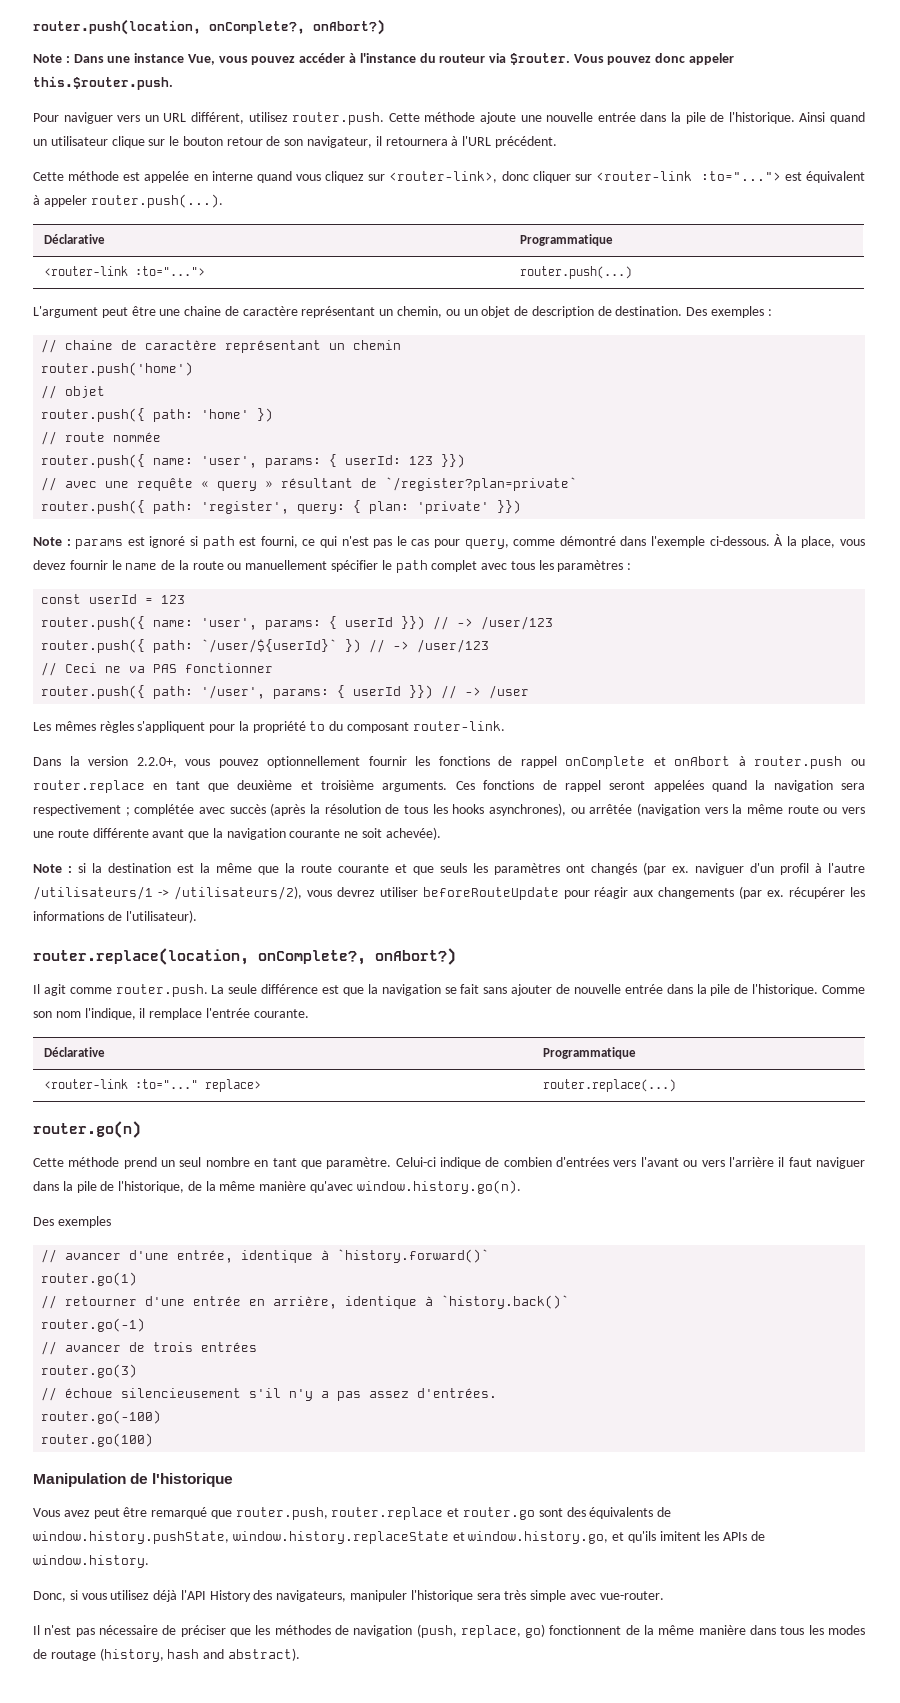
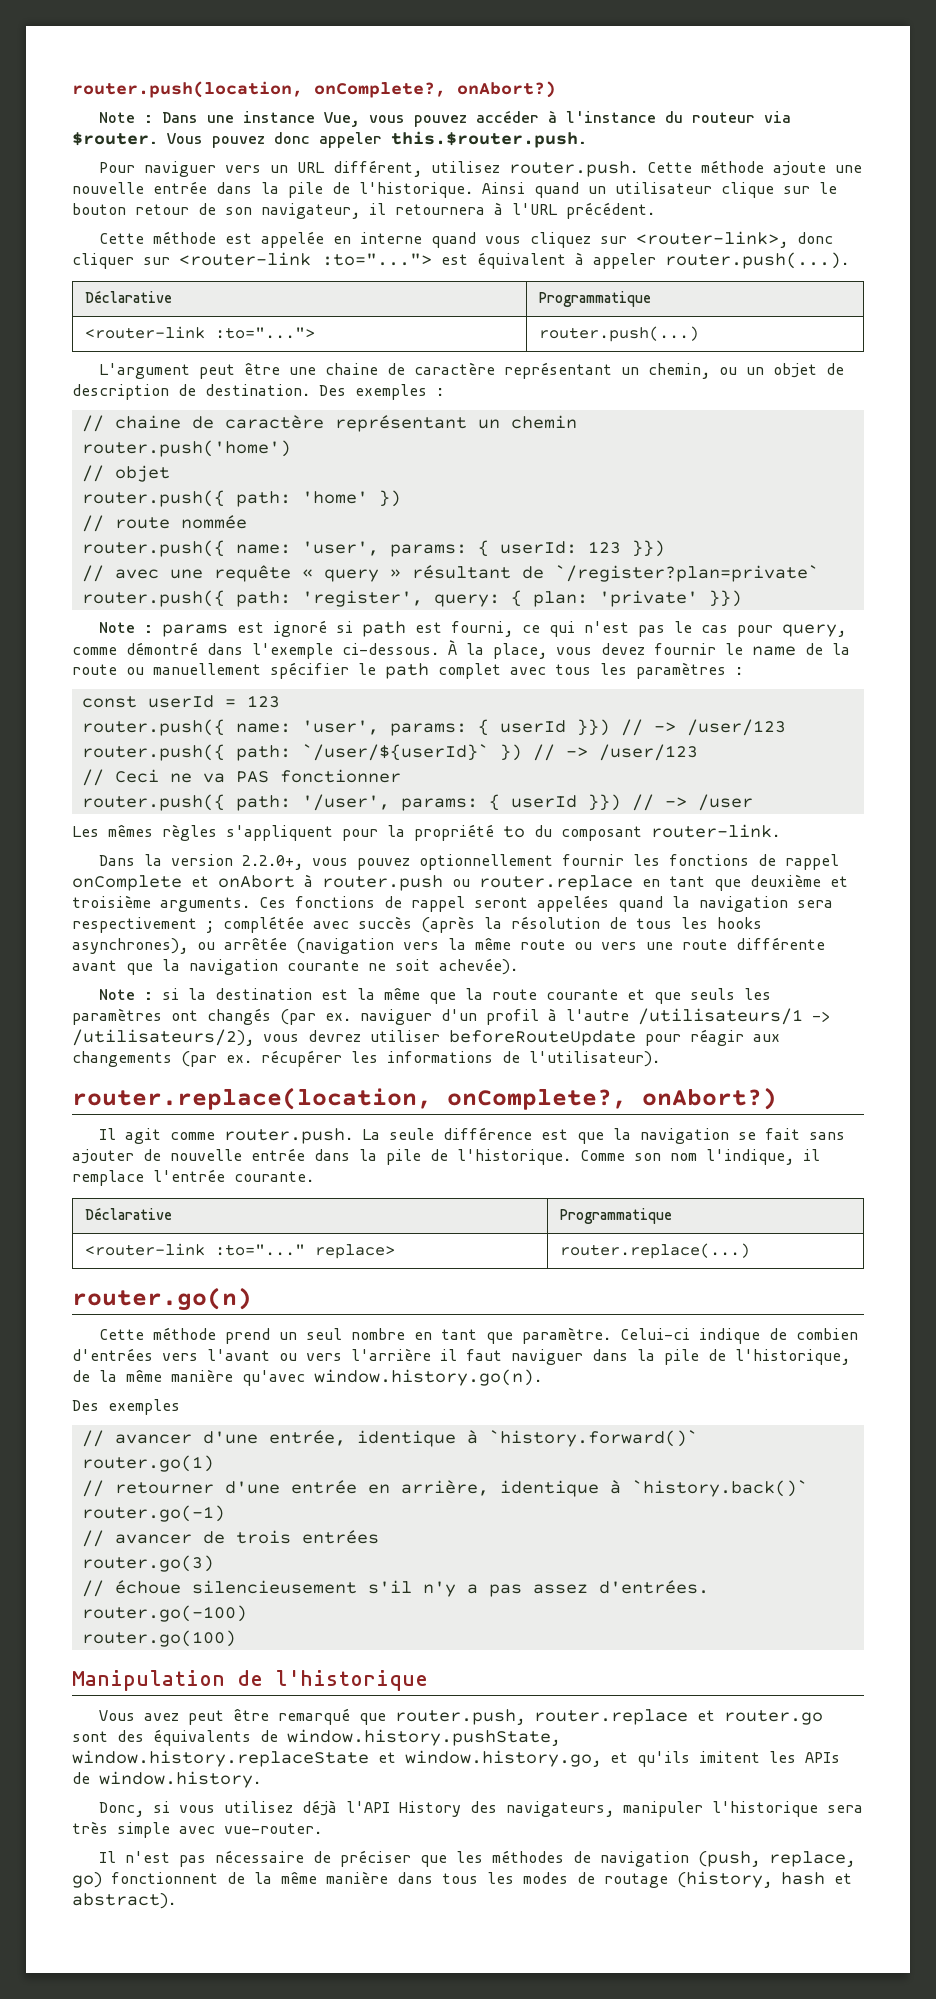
- Il n'est pas nécessaire de préciser que les méthodes de navigation (push, replace, go) fonctionnent de la même manière dans tous les modes de routage (history, hash and abstract).
+ Il n'est pas nécessaire de préciser que les méthodes de navigation (push, replace, go) fonctionnent de la même manière dans tous les modes de routage (history, hash et abstract).

